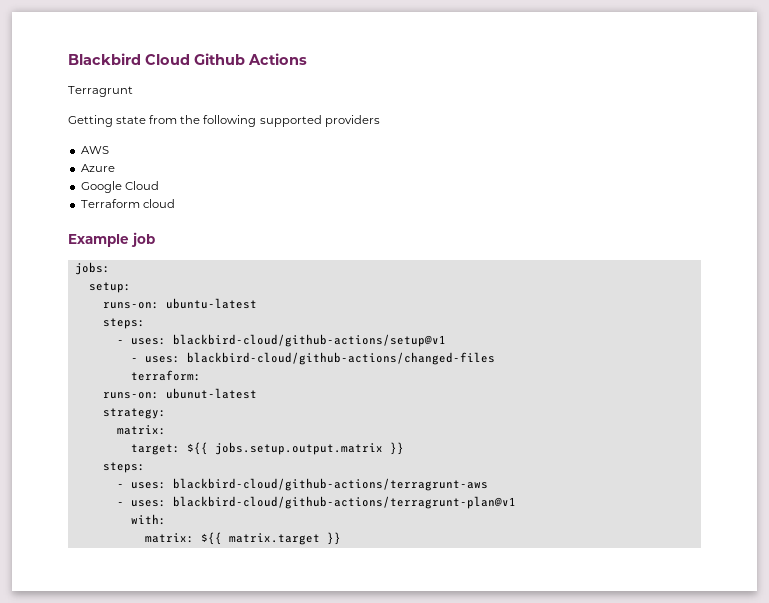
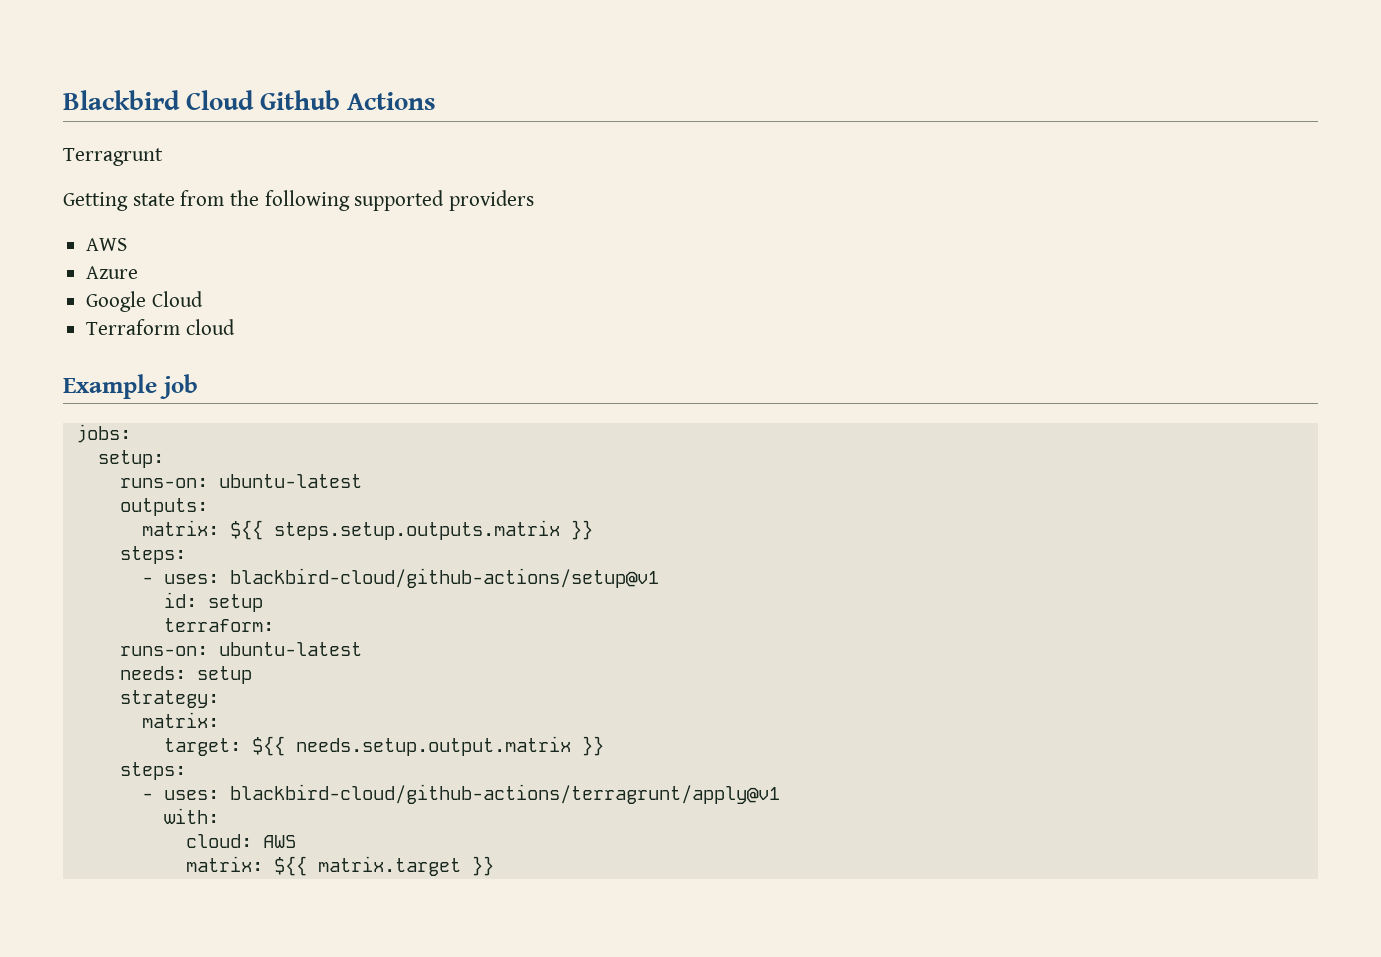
+ outputs:
+ matrix: ${{ steps.setup.outputs.matrix }}
- - uses: blackbird-cloud/github-actions/changed-files
+ id: setup
  terraform:
- runs-on: ubunut-latest
+ runs-on: ubuntu-latest
+ needs: setup
- target: ${{ jobs.setup.output.matrix }}
+ target: ${{ needs.setup.output.matrix }}
  steps:
- - uses: blackbird-cloud/github-actions/terragrunt-aws
- - uses: blackbird-cloud/github-actions/terragrunt-plan@v1
+ - uses: blackbird-cloud/github-actions/terragrunt/apply@v1
+ cloud: AWS

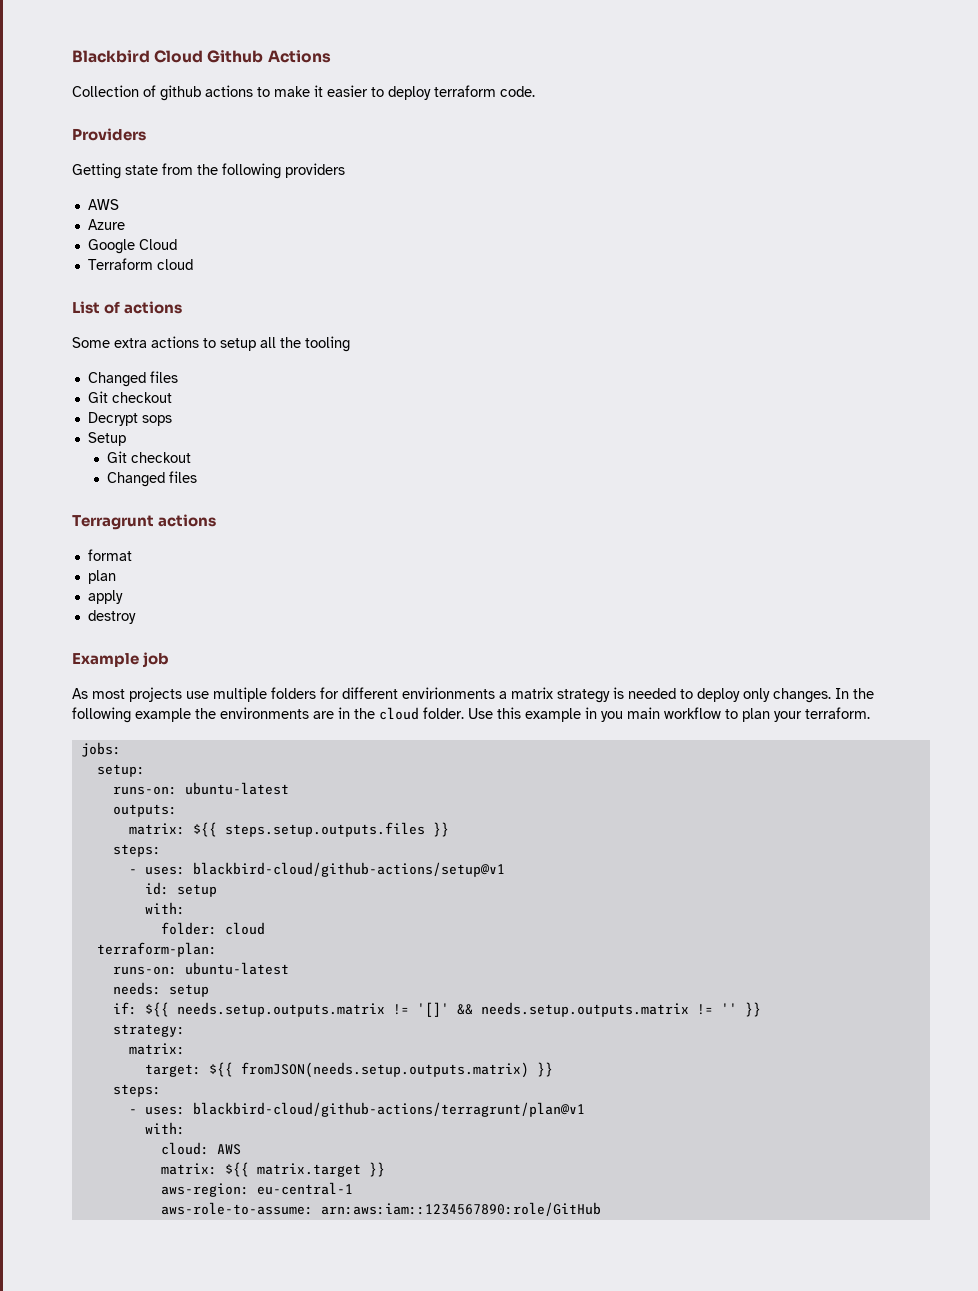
- Terragrunt
+ Collection of github actions to make it easier to deploy terraform code.
+ Providers
- Getting state from the following supported providers
+ Getting state from the following providers
+ List of actions
+ Some extra actions to setup all the tooling
+ Changed files
+ Git checkout
+ Decrypt sops
+ Setup
+ Git checkout
+ Changed files
+ Terragrunt actions
+ format
+ plan
+ apply
+ destroy
  Example job
+ As most projects use multiple folders for different envirionments a matrix strategy is needed to deploy only changes. In the following example the environments are in the cloud folder. Use this example in you main workflow to plan your terraform.
- matrix: ${{ steps.setup.outputs.matrix }}
+ matrix: ${{ steps.setup.outputs.files }}
  id: setup
- terraform:
+ with:
+ folder: cloud
+ terraform-plan:
+ if: ${{ needs.setup.outputs.matrix != '[]' && needs.setup.outputs.matrix != '' }}
- target: ${{ needs.setup.output.matrix }}
+ target: ${{ fromJSON(needs.setup.outputs.matrix) }}
  steps:
- - uses: blackbird-cloud/github-actions/terragrunt/apply@v1
+ - uses: blackbird-cloud/github-actions/terragrunt/plan@v1
+ aws-region: eu-central-1
+ aws-role-to-assume: arn:aws:iam::1234567890:role/GitHub

